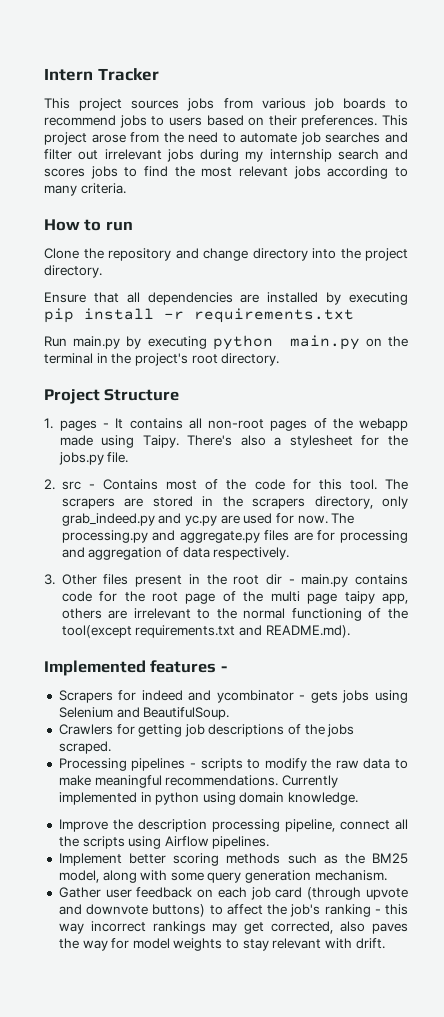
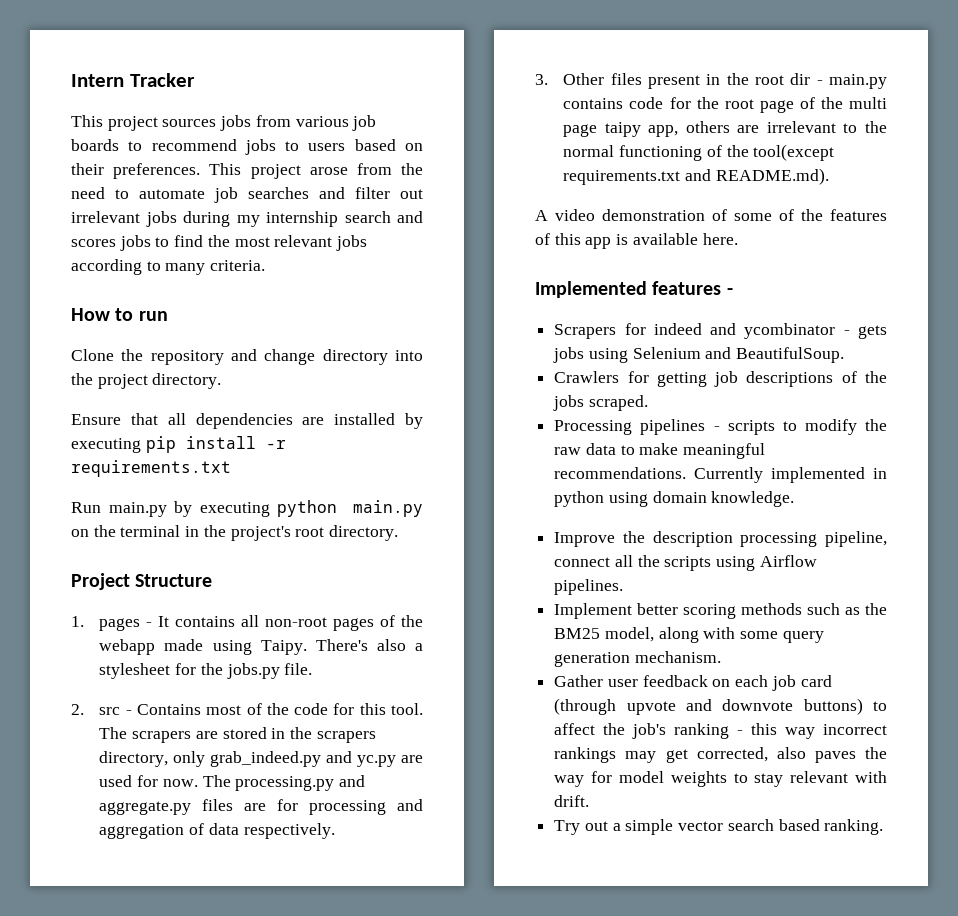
+ A video demonstration of some of the features of this app is available here.
+ Try out a simple vector search based ranking.

